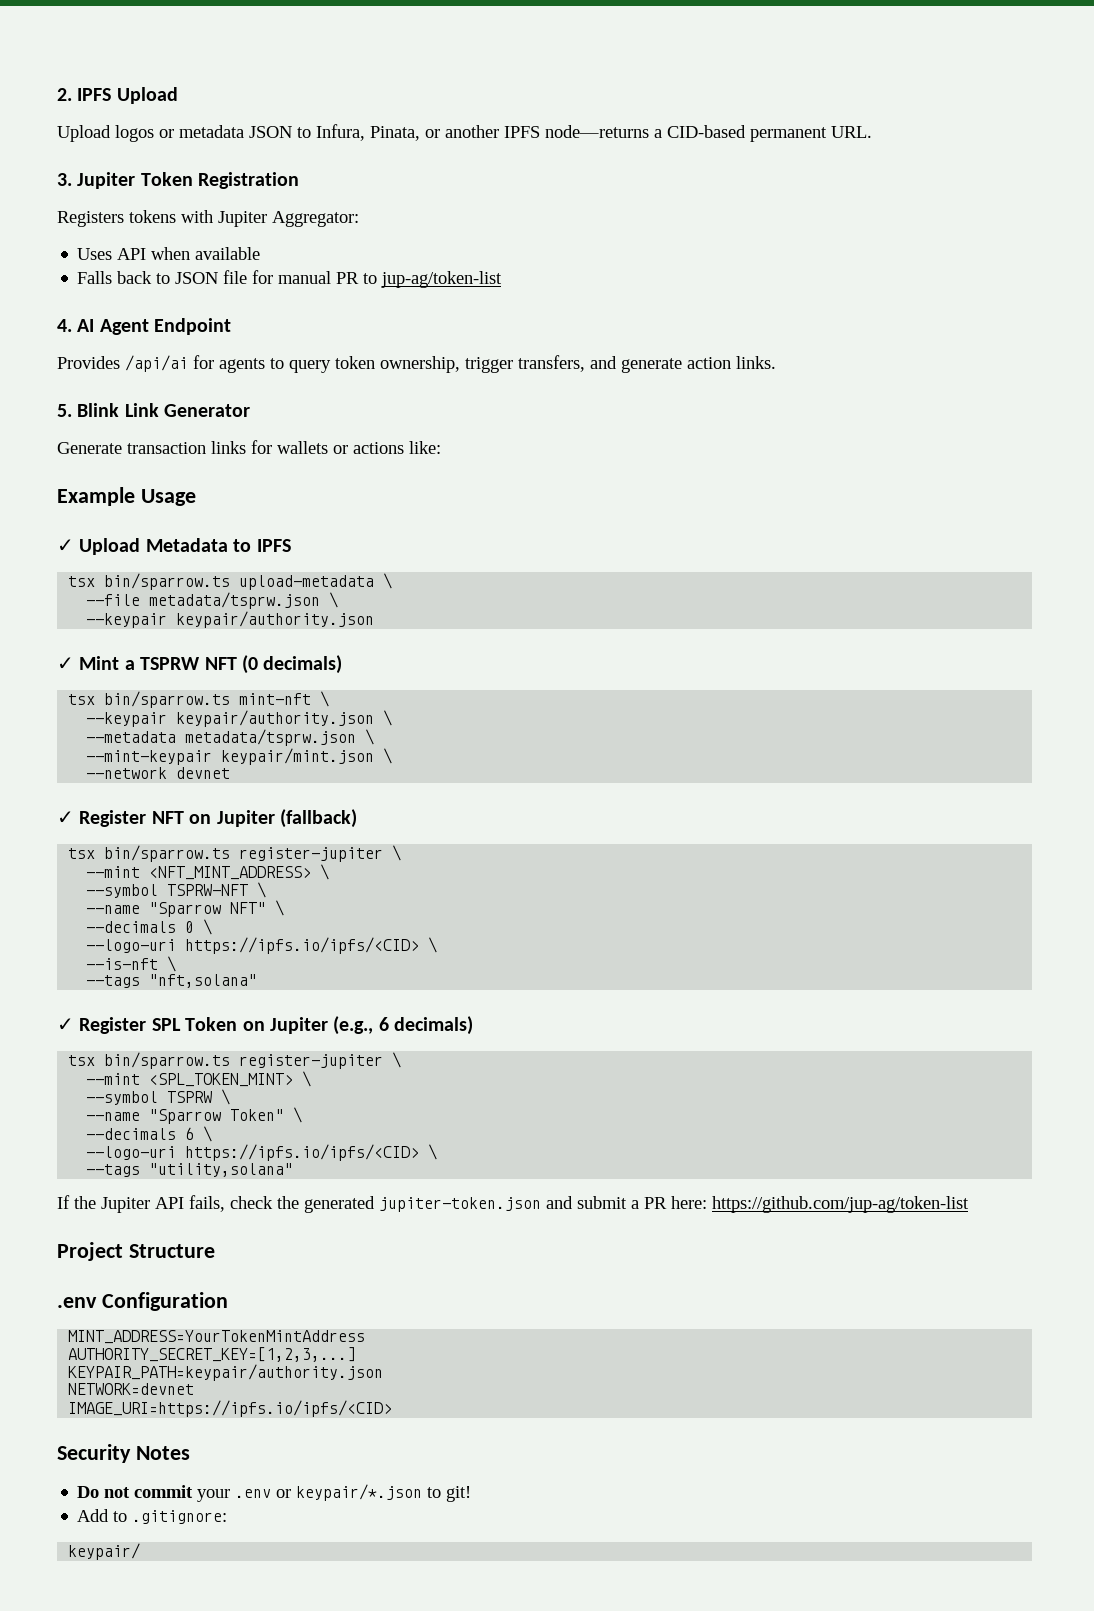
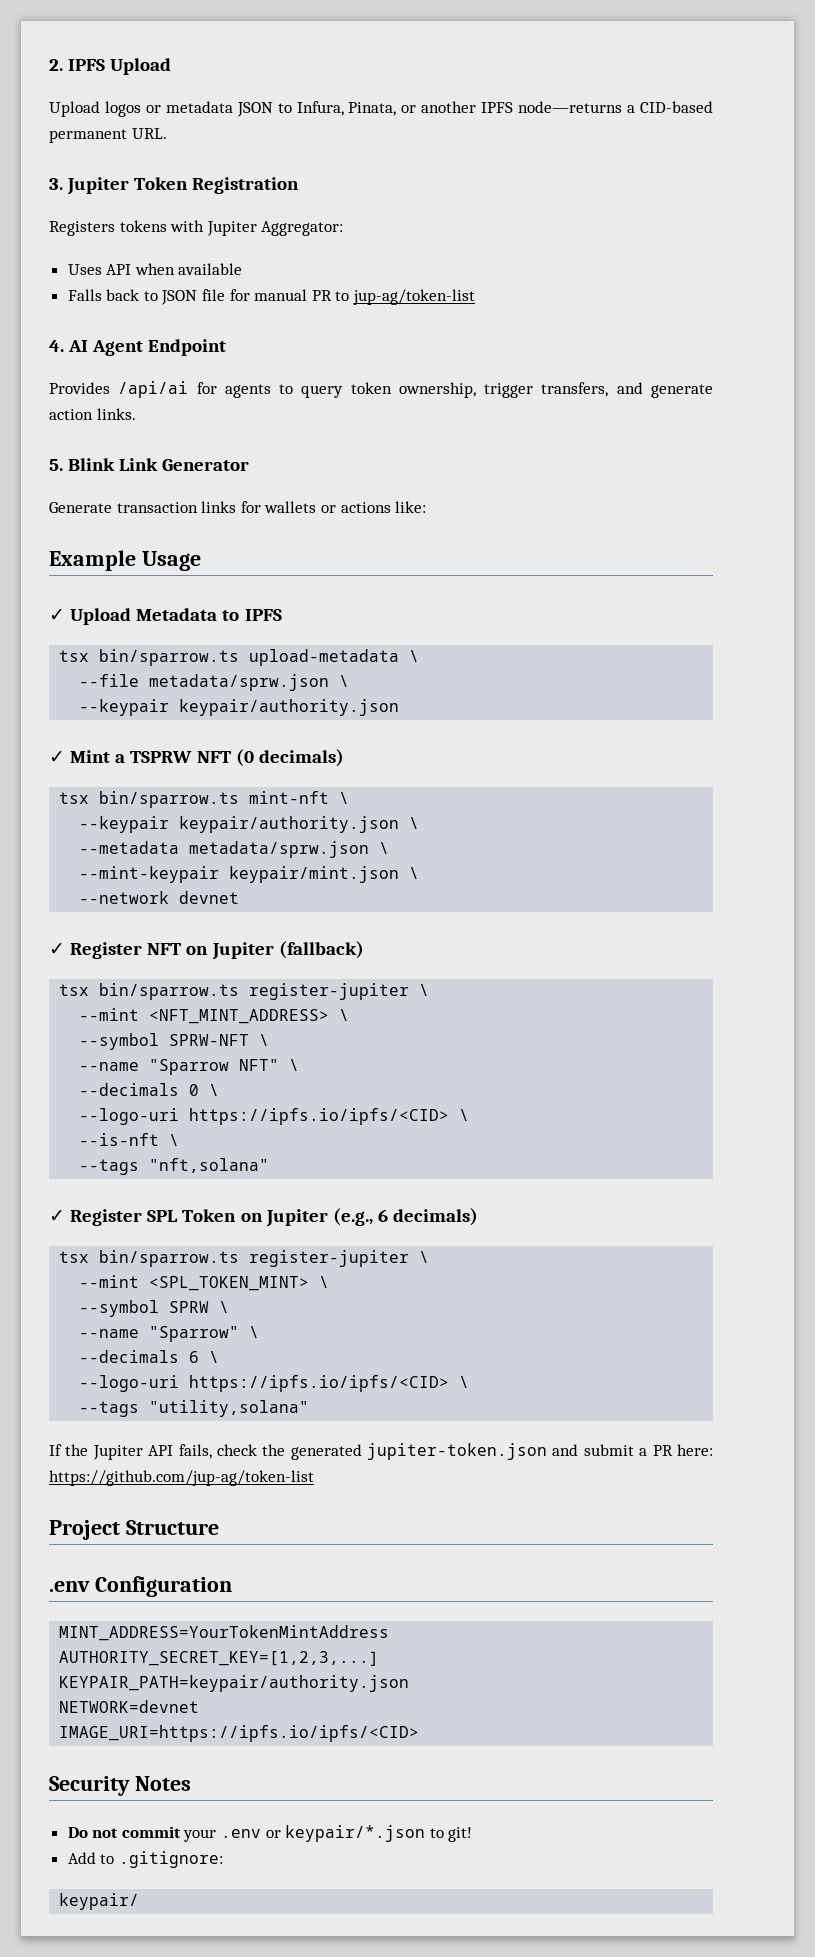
- --file metadata/tsprw.json \
+ --file metadata/sprw.json \
- --metadata metadata/tsprw.json \
+ --metadata metadata/sprw.json \
- --symbol TSPRW-NFT \
+ --symbol SPRW-NFT \
- --symbol TSPRW \
- --name "Sparrow Token" \
+ --symbol SPRW \
+ --name "Sparrow" \

